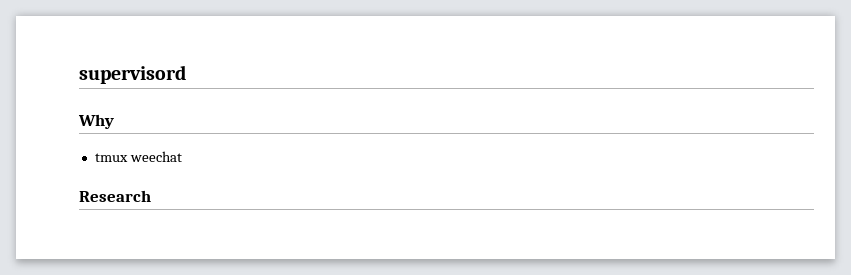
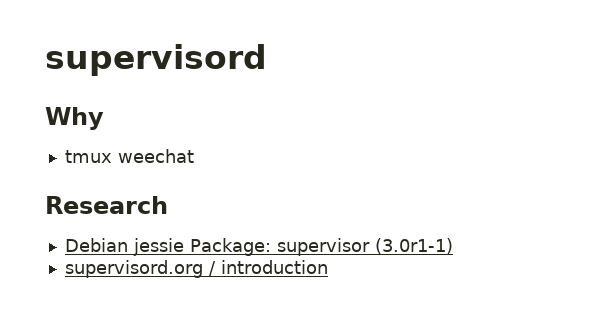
+ Debian jessie Package: supervisor (3.0r1-1)
+ supervisord.org / introduction

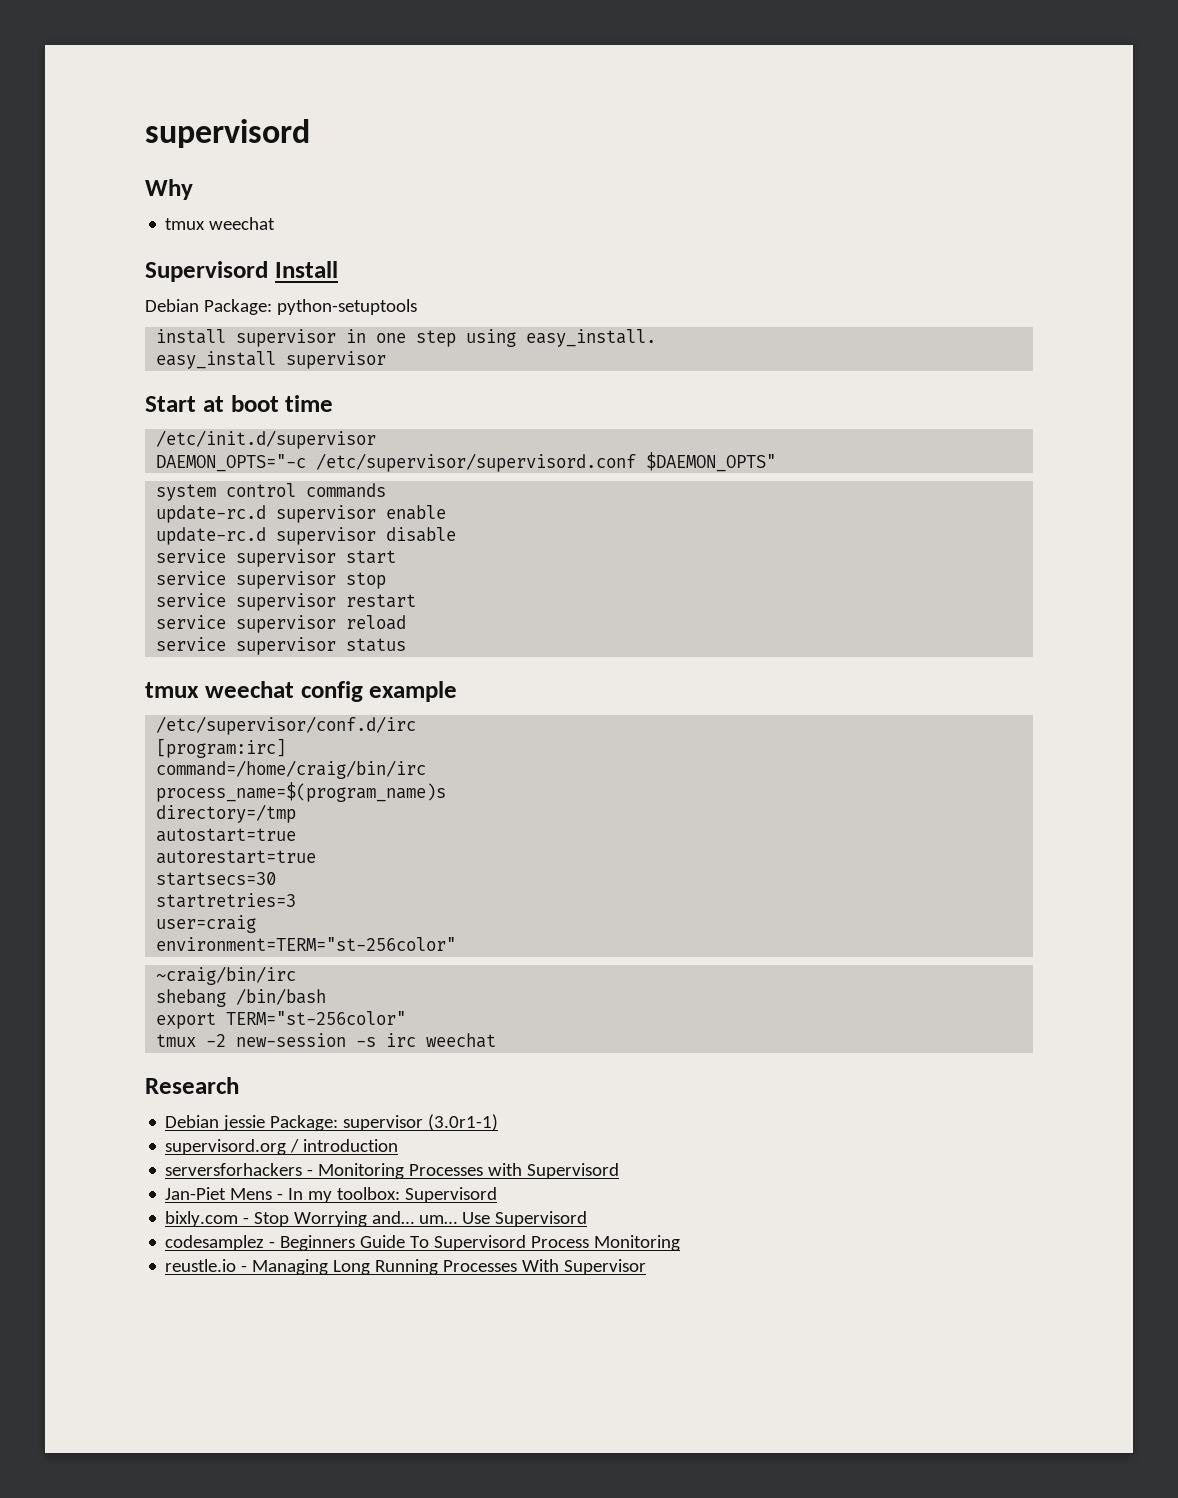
+ Supervisord Install
+ Debian Package: python-setuptools
+ install supervisor in one step using easy_install.
+ easy_install supervisor
+ Start at boot time
+ /etc/init.d/supervisor
+ DAEMON_OPTS="-c /etc/supervisor/supervisord.conf $DAEMON_OPTS"
+ system control commands
+ update-rc.d supervisor enable
+ update-rc.d supervisor disable
+ service supervisor start
+ service supervisor stop
+ service supervisor restart
+ service supervisor reload
+ service supervisor status
+ tmux weechat config example
+ /etc/supervisor/conf.d/irc
+ [program:irc]
+ command=/home/craig/bin/irc
+ process_name=$(program_name)s
+ directory=/tmp
+ autostart=true
+ autorestart=true
+ startsecs=30
+ startretries=3
+ user=craig
+ environment=TERM="st-256color"
+ ~craig/bin/irc
+ shebang /bin/bash
+ export TERM="st-256color"
+ tmux -2 new-session -s irc weechat
+ serversforhackers - Monitoring Processes with Supervisord
+ Jan-Piet Mens - In my toolbox: Supervisord
+ bixly.com - Stop Worrying and… um… Use Supervisord
+ codesamplez - Beginners Guide To Supervisord Process Monitoring
+ reustle.io - Managing Long Running Processes With Supervisor

